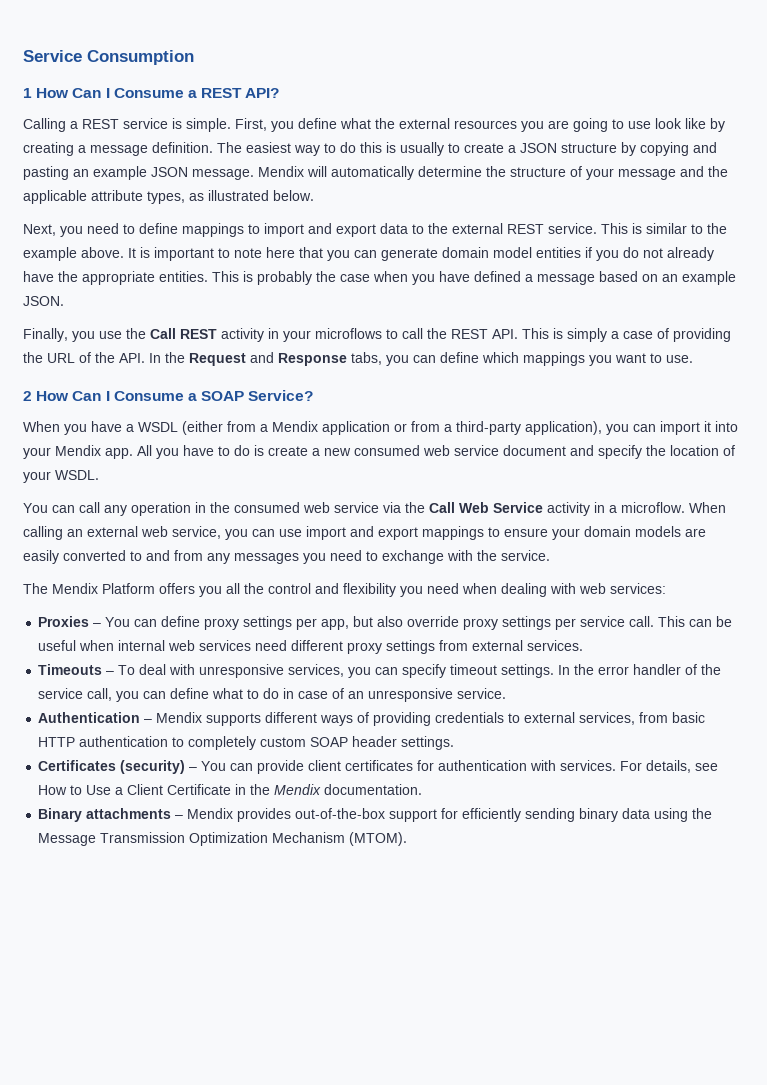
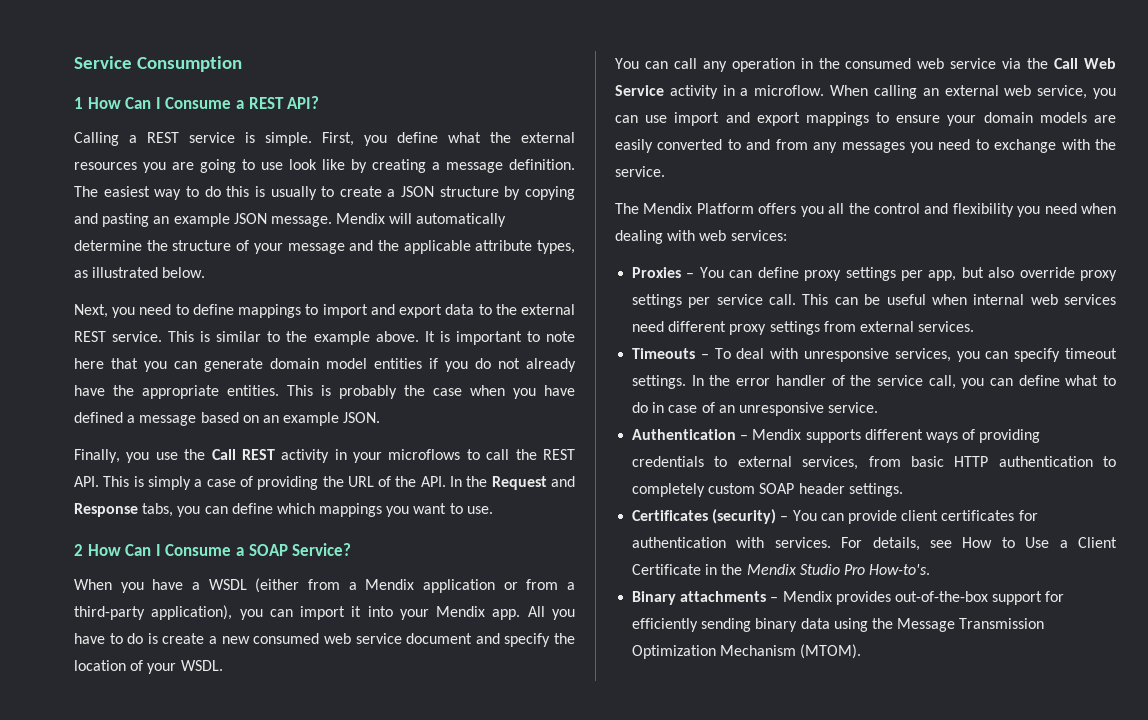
- For details, see How to Use a Client Certificate in the Mendix documentation.
+ For details, see How to Use a Client Certificate in the Mendix Studio Pro How-to's.

